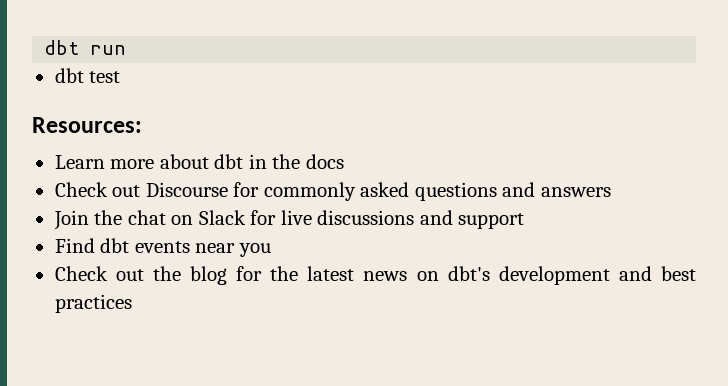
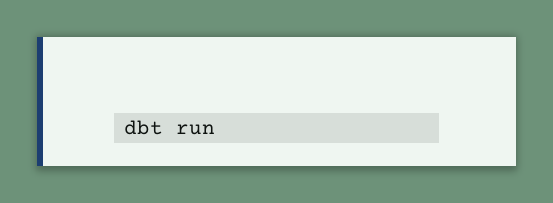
- dbt test
- Resources:
- Learn more about dbt in the docs
- Check out Discourse for commonly asked questions and answers
- Join the chat on Slack for live discussions and support
- Find dbt events near you
- Check out the blog for the latest news on dbt's development and best practices

